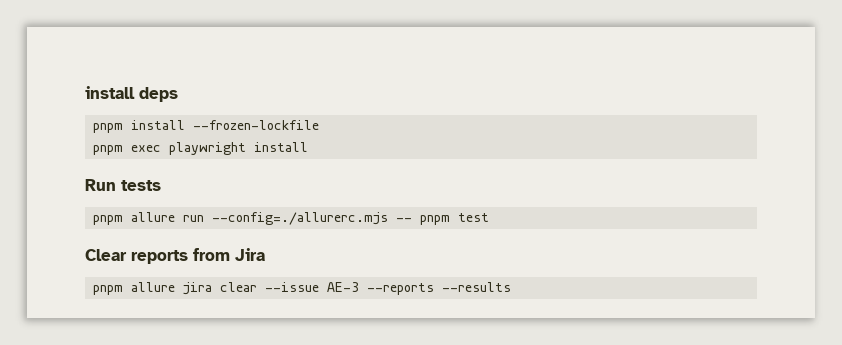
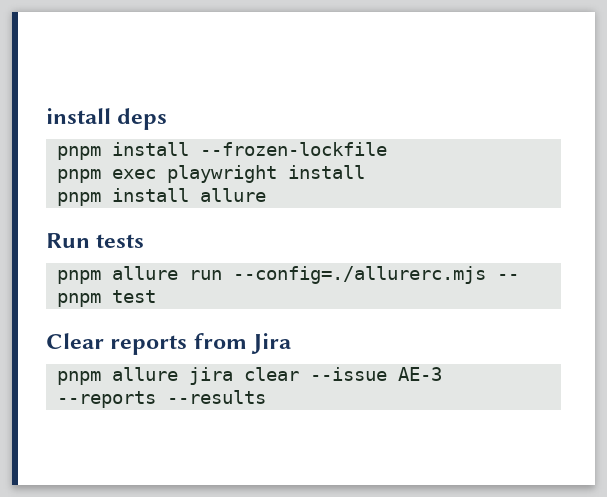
+ pnpm install allure

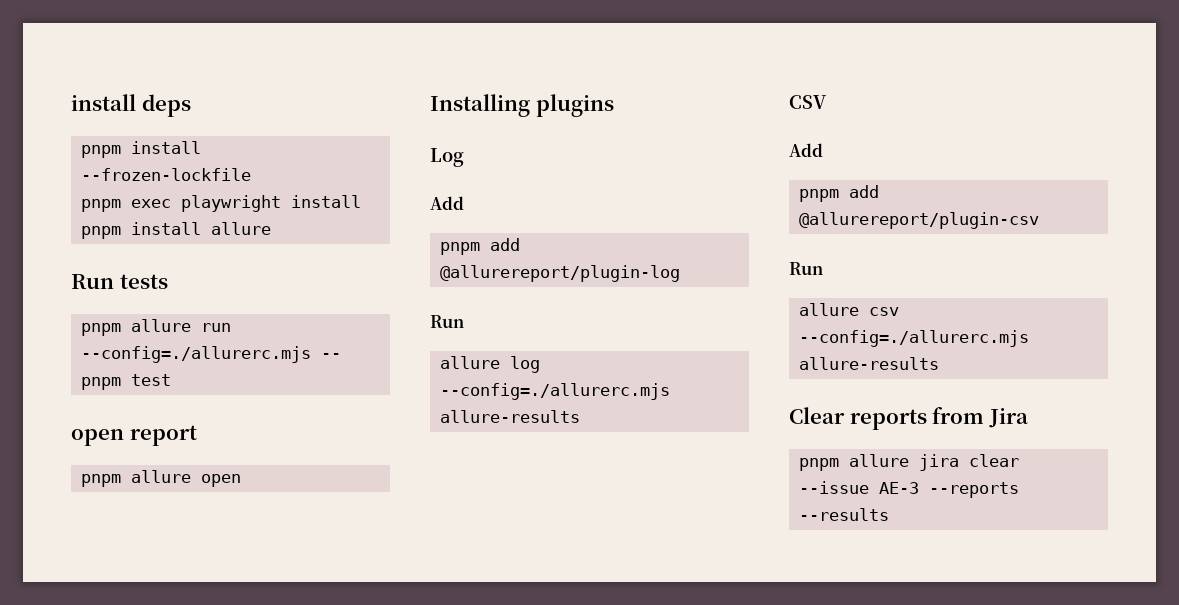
+ open report
+ pnpm allure open
+ Installing plugins
+ Log
+ Add
+ pnpm add @allurereport/plugin-log
+ Run
+ allure log --config=./allurerc.mjs allure-results
+ CSV
+ Add
+ pnpm add @allurereport/plugin-csv
+ Run
+ allure csv --config=./allurerc.mjs allure-results

